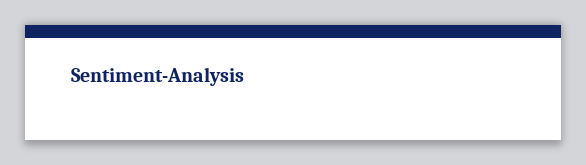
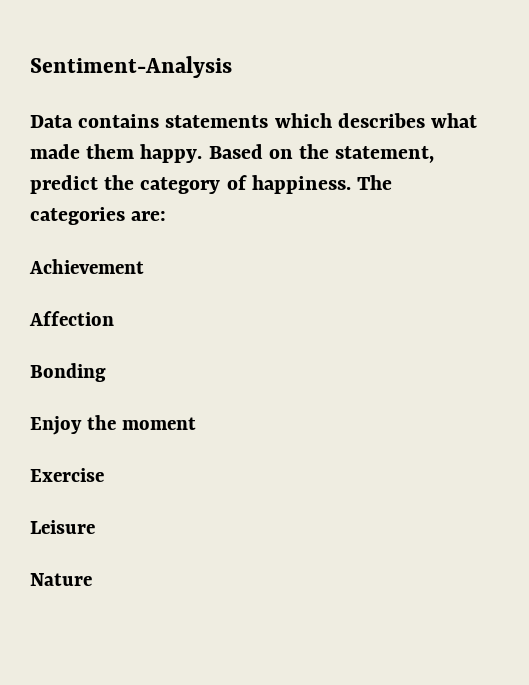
+ Data contains statements which describes what made them happy. Based on the statement, predict the category of happiness. The categories are:
+ Achievement
+ Affection
+ Bonding
+ Enjoy the moment
+ Exercise
+ Leisure
+ Nature

